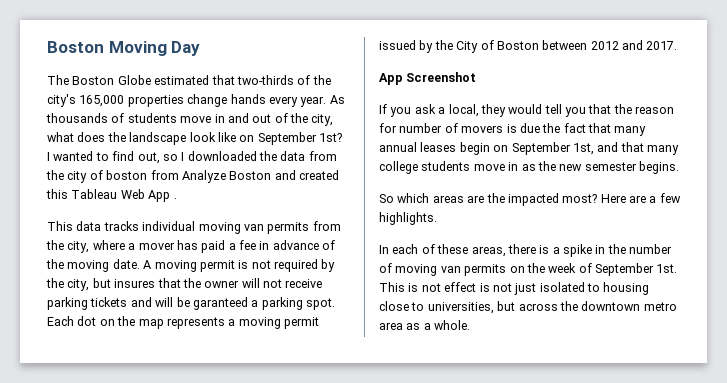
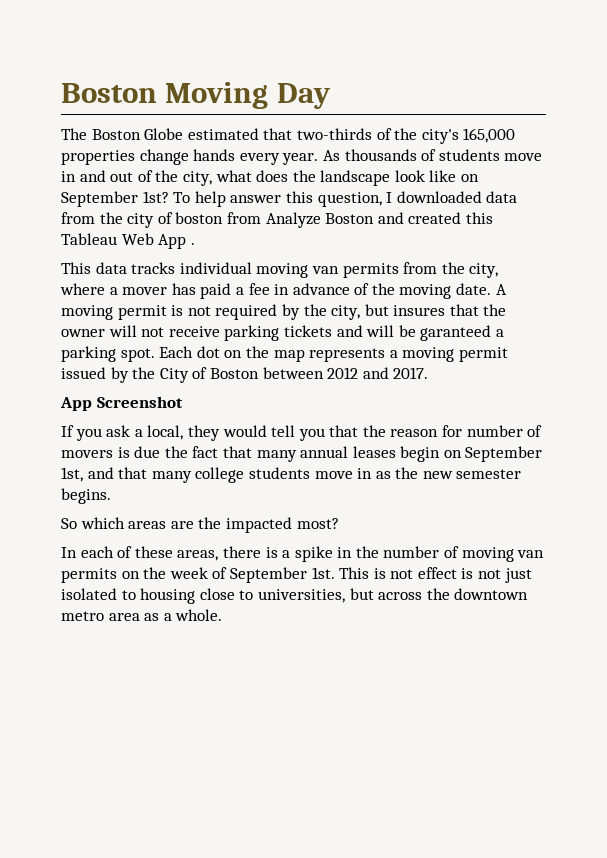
- I wanted to find out, so I downloaded the data from the city of boston from Analyze Boston and created this Tableau Web App .
+ To help answer this question, I downloaded data from the city of boston from Analyze Boston and created this Tableau Web App .
- Here are a few highlights.

